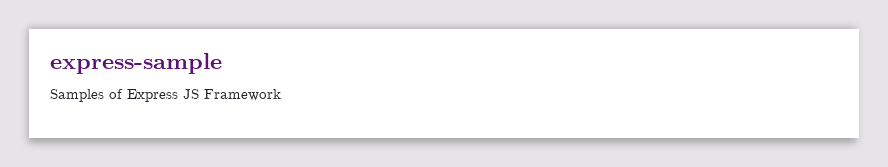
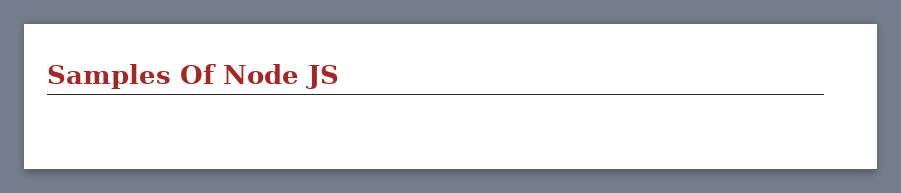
- express-sample
- Samples of Express JS Framework
+ Samples Of Node JS

